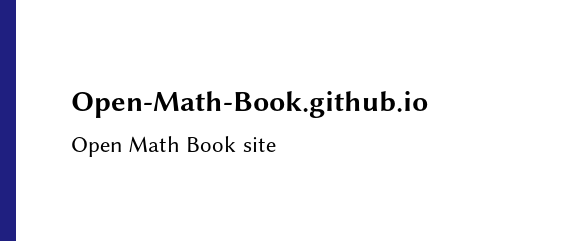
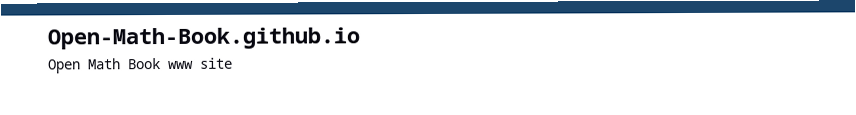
- Open Math Book site
+ Open Math Book www site

